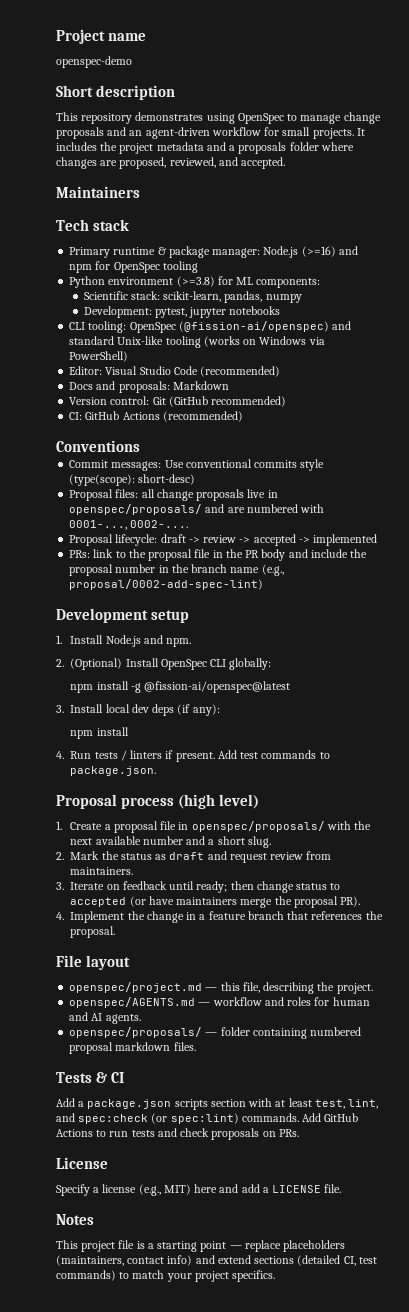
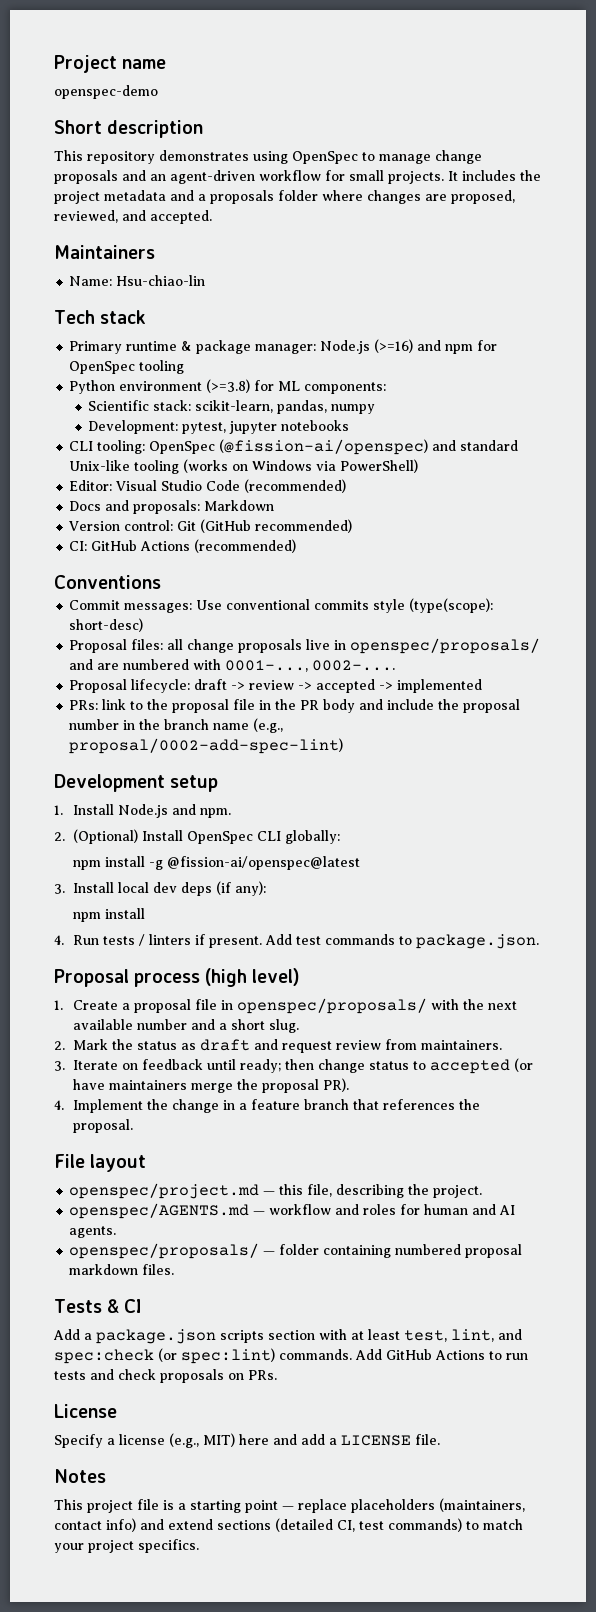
+ Name: Hsu-chiao-lin

